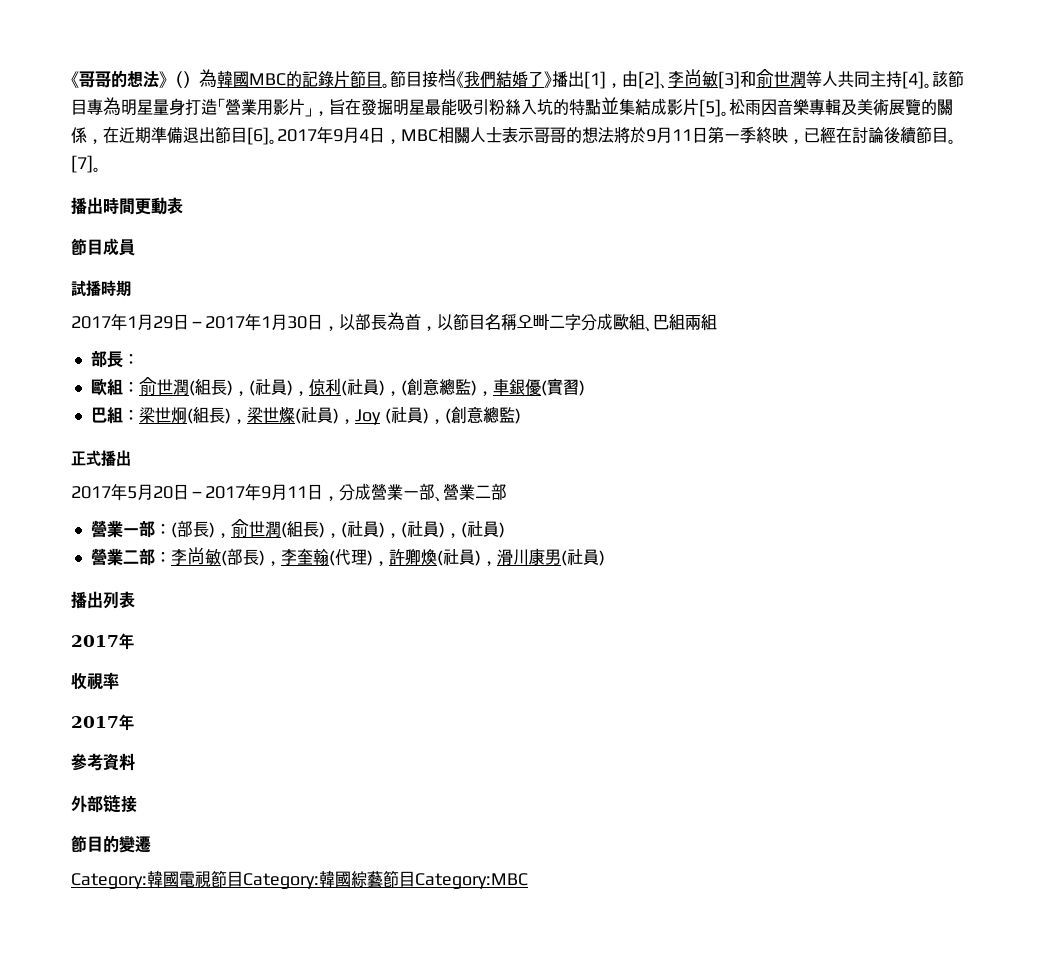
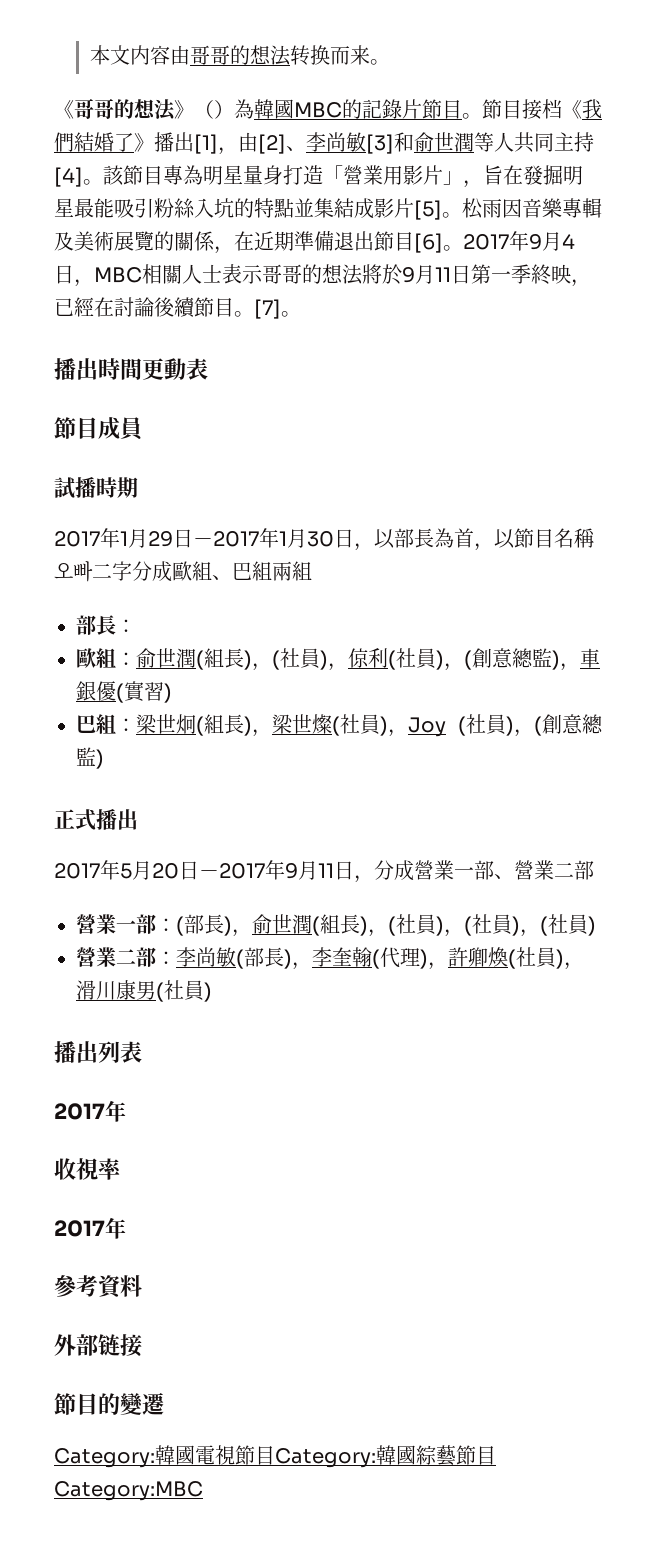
+ 本文内容由哥哥的想法转换而来。

